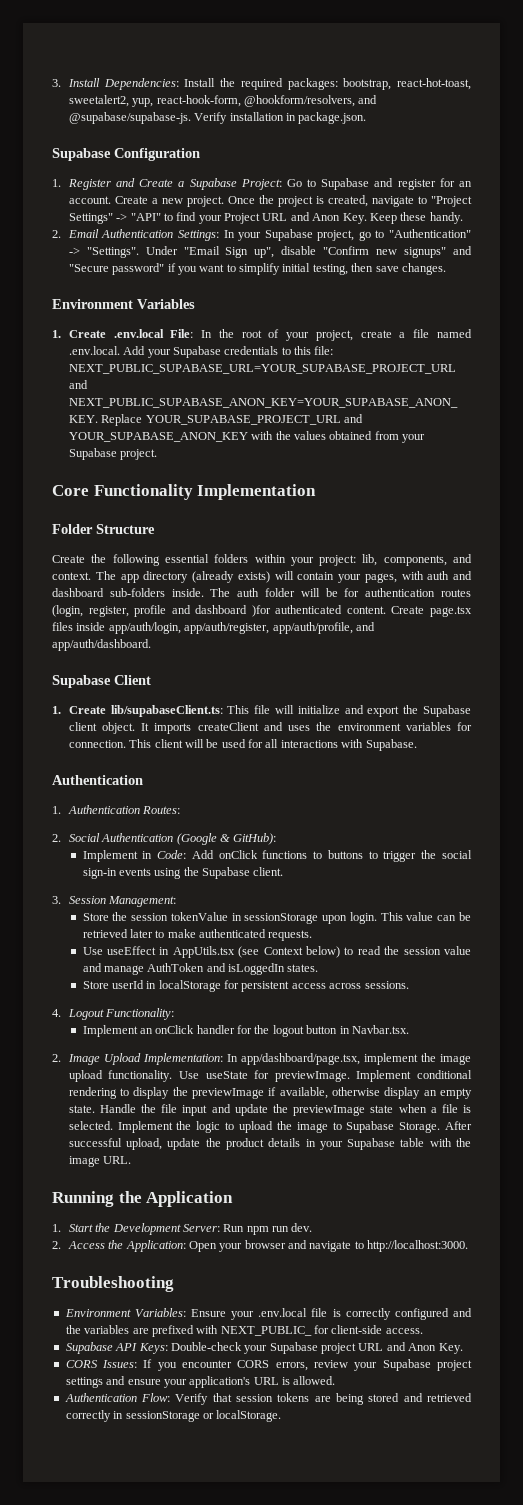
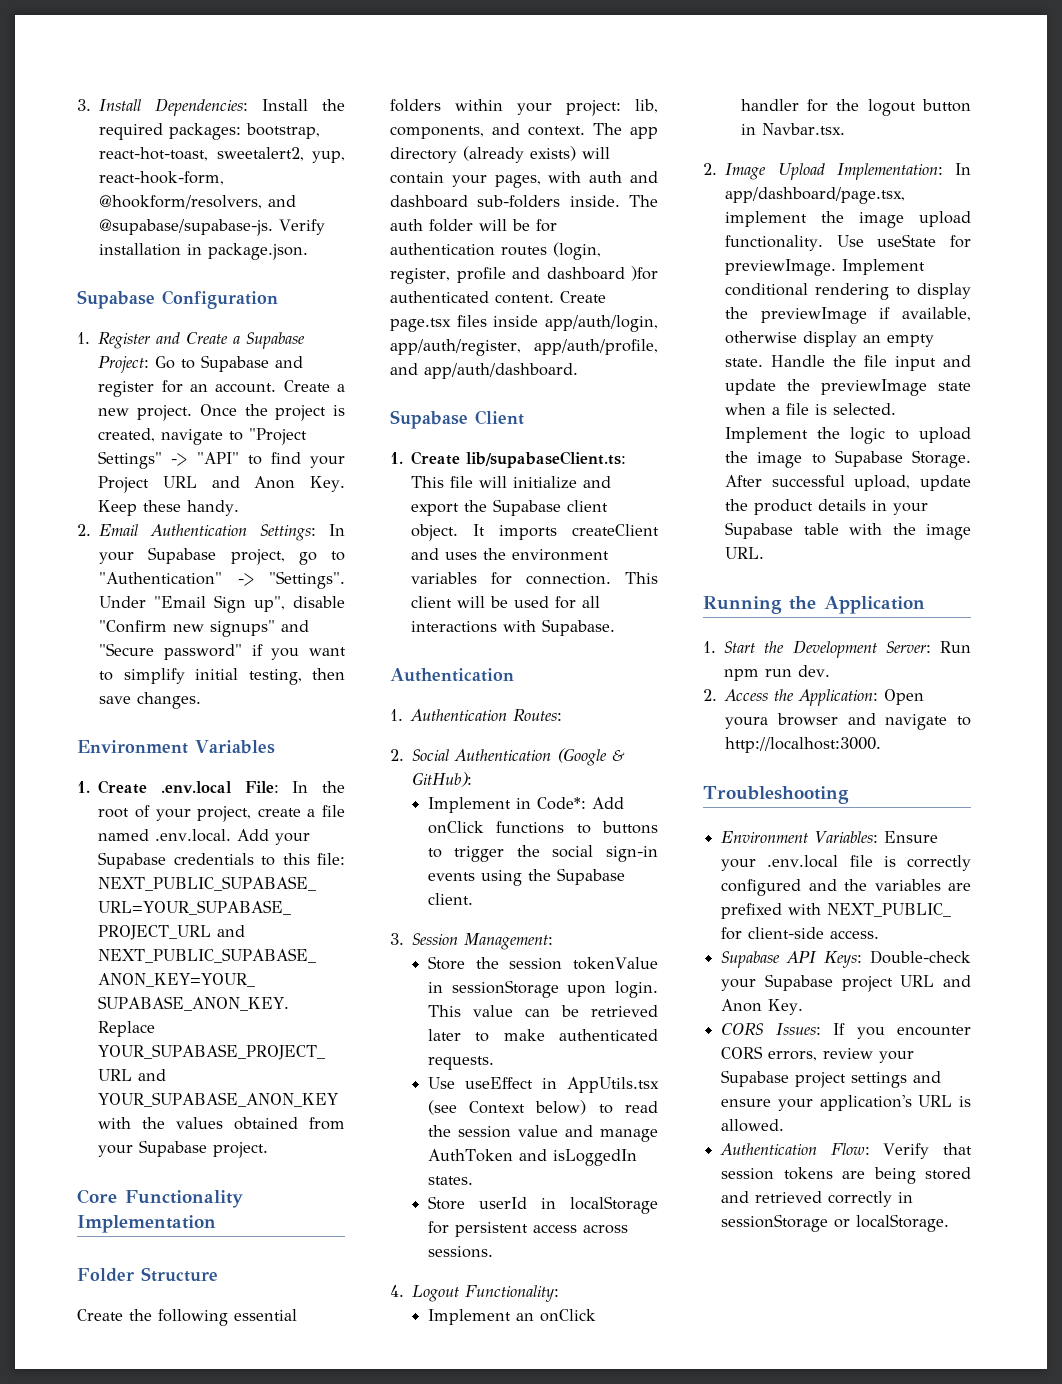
- Implement in Code: Add onClick functions to buttons to trigger the social sign-in events using the Supabase client.
+ Implement in Code*: Add onClick functions to buttons to trigger the social sign-in events using the Supabase client.
- 2. Access the Application: Open your browser and navigate to http://localhost:3000.
+ 2. Access the Application: Open youra browser and navigate to http://localhost:3000.

